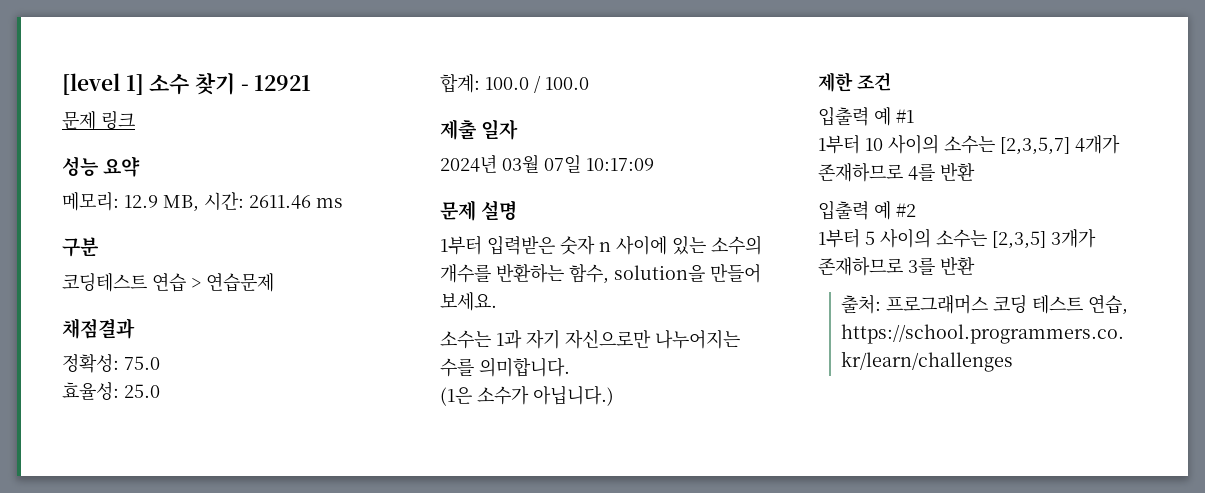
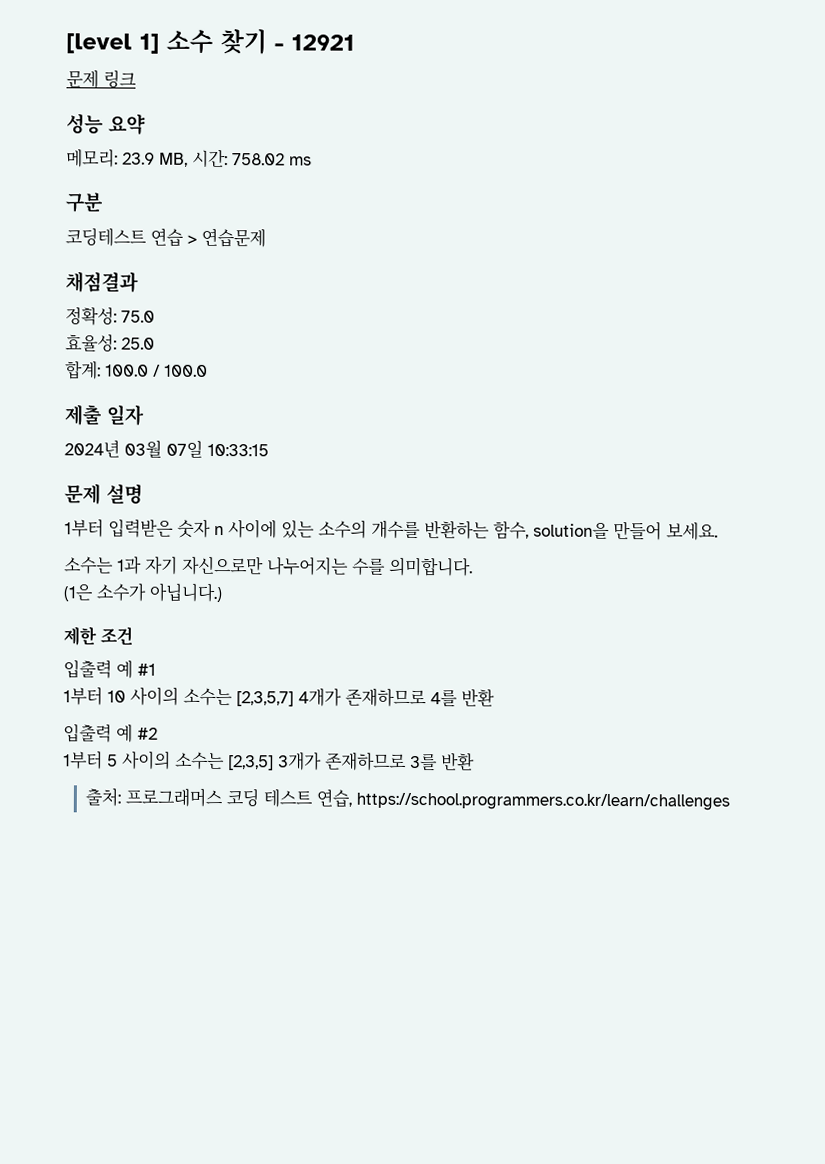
- 메모리: 12.9 MB, 시간: 2611.46 ms
+ 메모리: 23.9 MB, 시간: 758.02 ms
- 2024년 03월 07일 10:17:09
+ 2024년 03월 07일 10:33:15

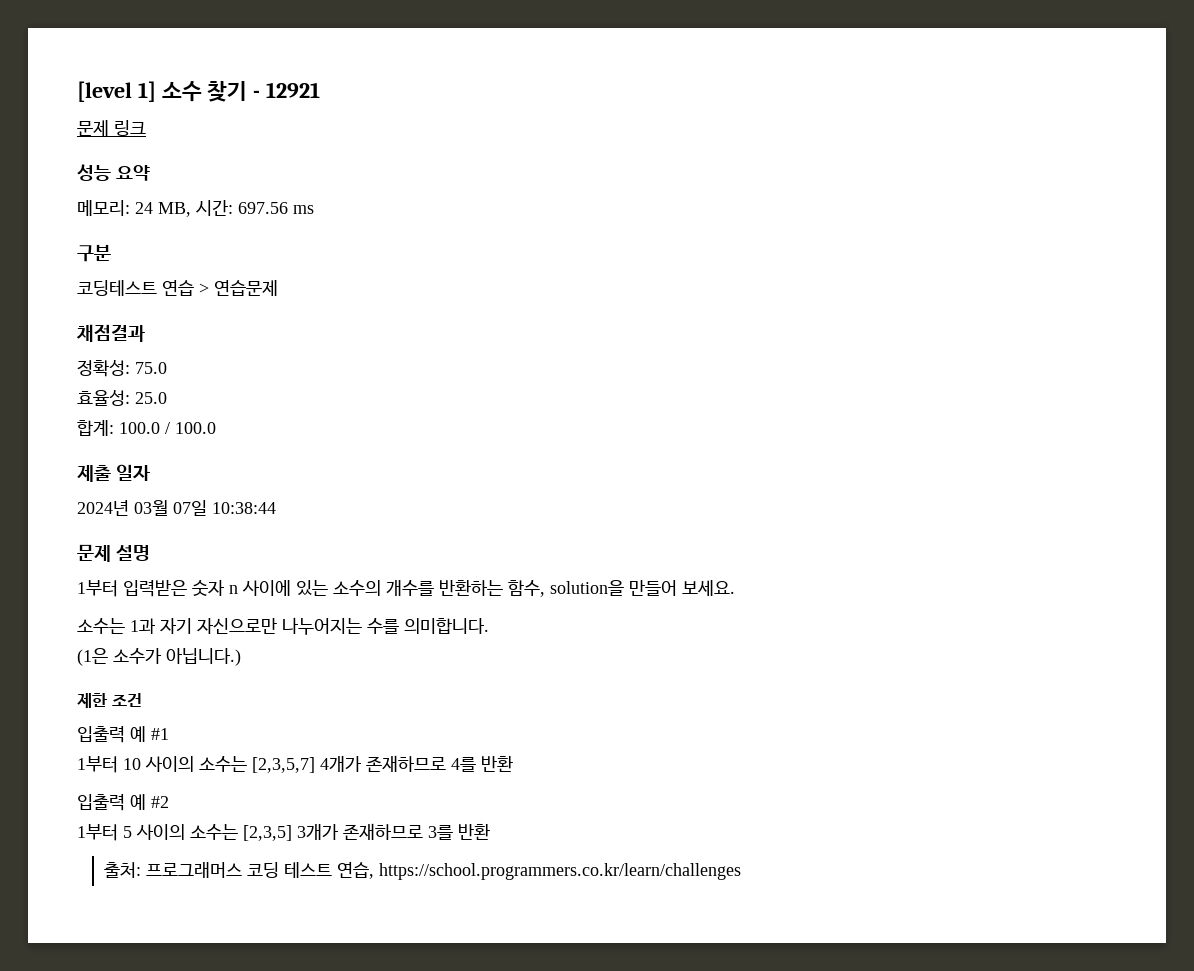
- 메모리: 23.9 MB, 시간: 758.02 ms
+ 메모리: 24 MB, 시간: 697.56 ms
- 2024년 03월 07일 10:33:15
+ 2024년 03월 07일 10:38:44

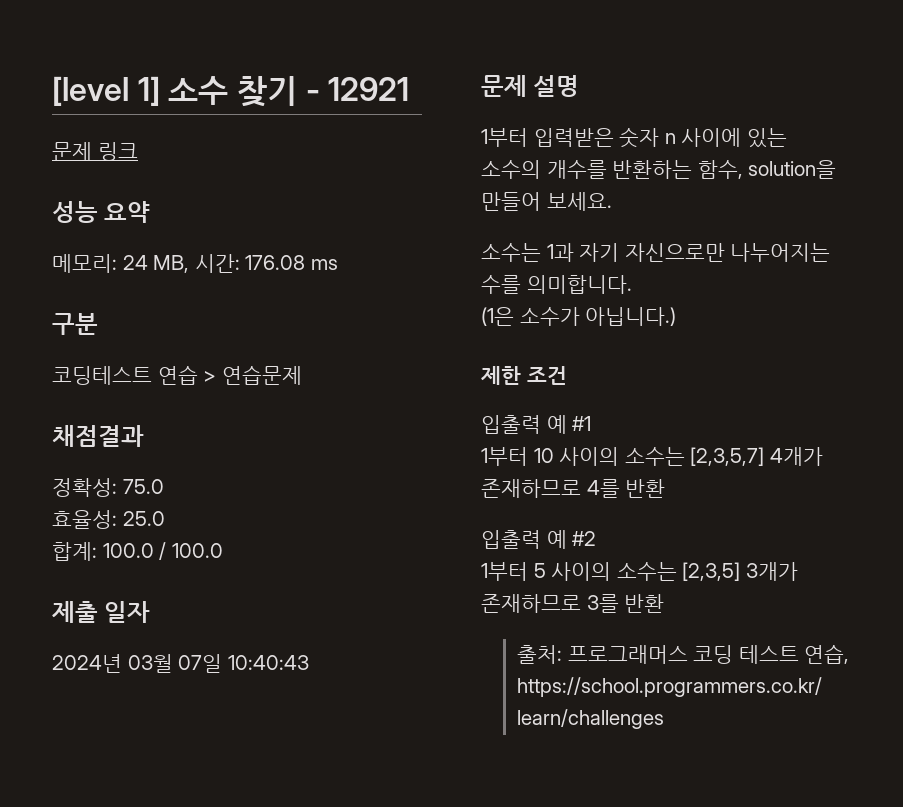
- 메모리: 24 MB, 시간: 697.56 ms
+ 메모리: 24 MB, 시간: 176.08 ms
- 2024년 03월 07일 10:38:44
+ 2024년 03월 07일 10:40:43

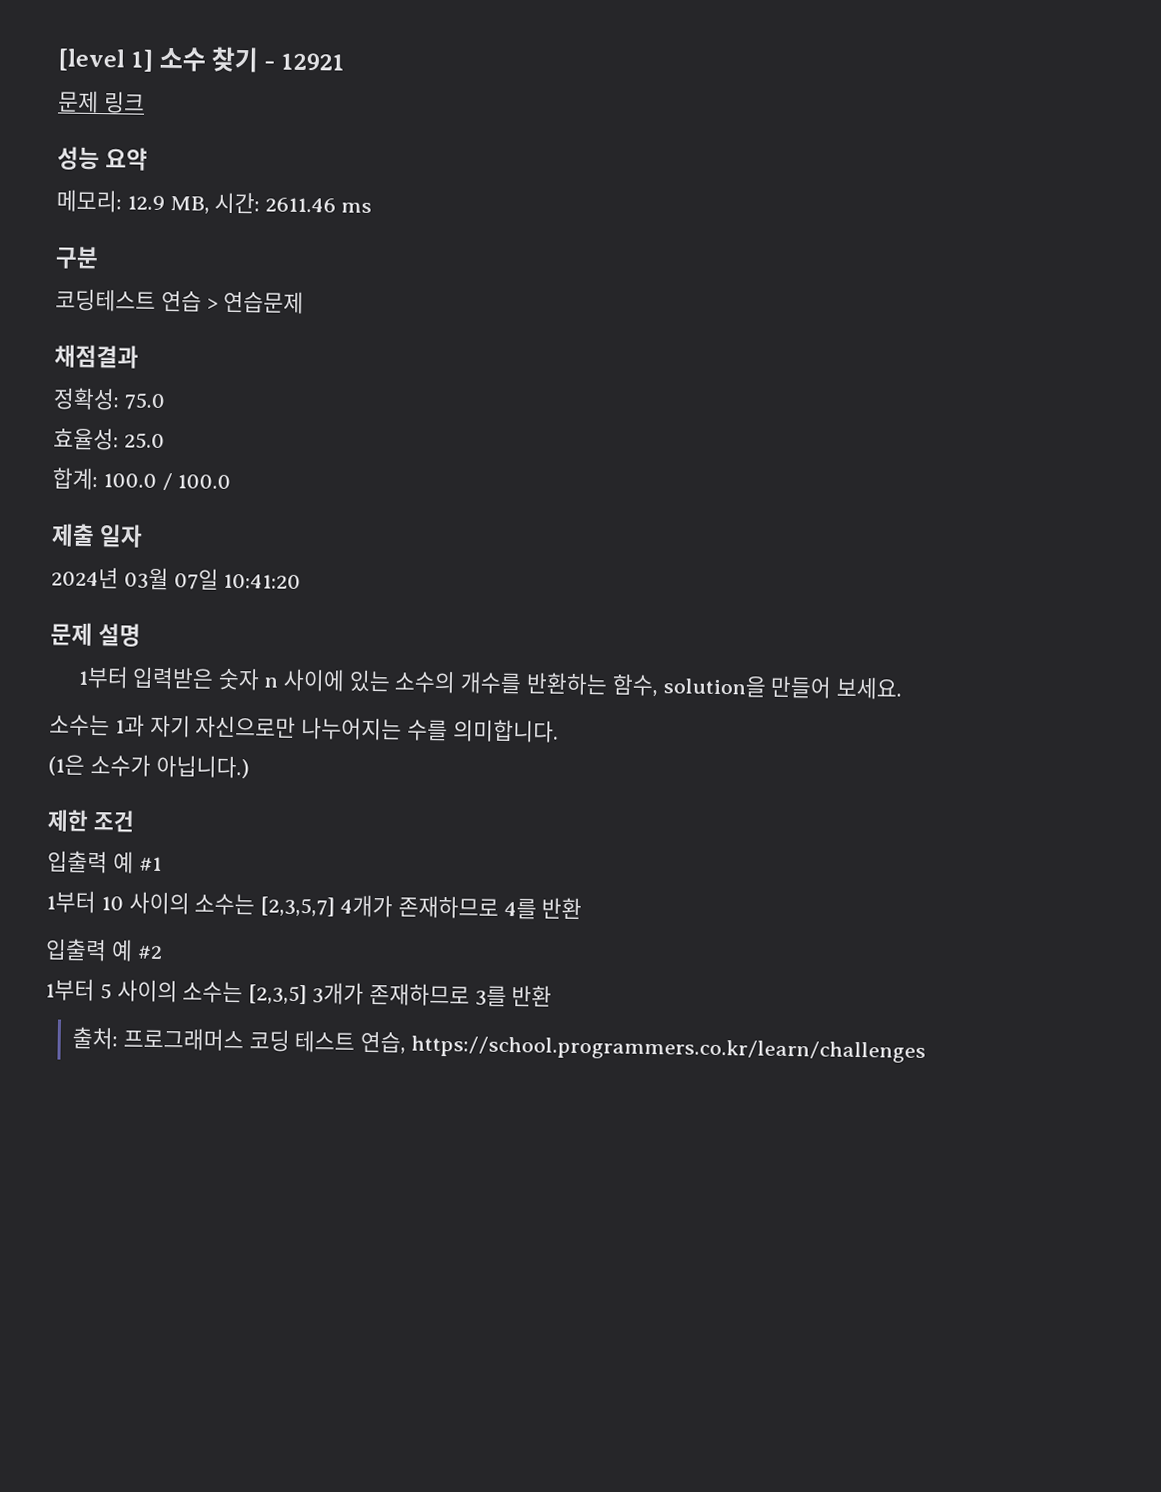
- 메모리: 24 MB, 시간: 176.08 ms
+ 메모리: 12.9 MB, 시간: 2611.46 ms
- 2024년 03월 07일 10:40:43
+ 2024년 03월 07일 10:41:20

